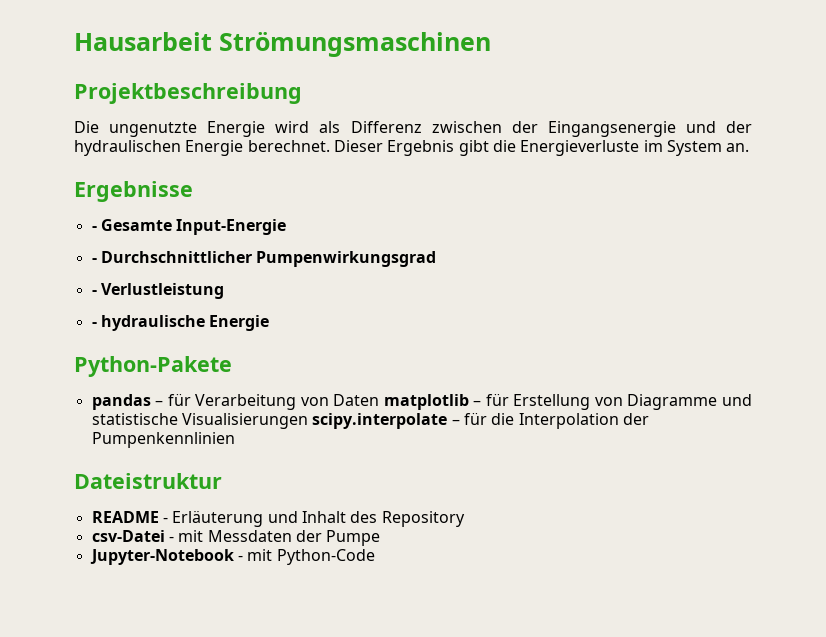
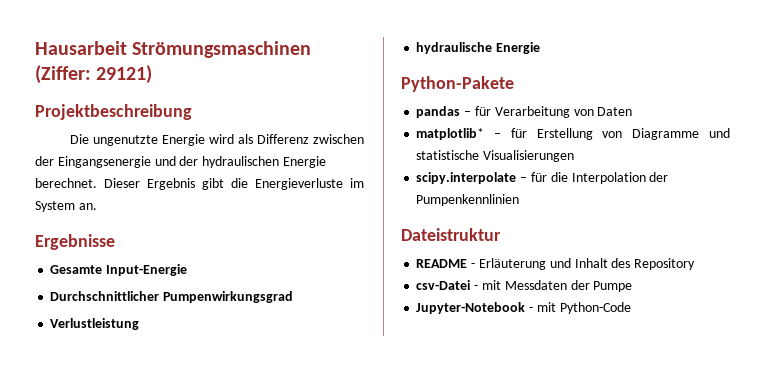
- Hausarbeit Strömungsmaschinen
+ Hausarbeit Strömungsmaschinen (Ziffer: 29121)
- - Gesamte Input-Energie
+ Gesamte Input-Energie
- - Durchschnittlicher Pumpenwirkungsgrad
+ Durchschnittlicher Pumpenwirkungsgrad
- - Verlustleistung
+ Verlustleistung
- - hydraulische Energie
+ hydraulische Energie
- pandas – für Verarbeitung von Daten matplotlib – für Erstellung von Diagramme und statistische Visualisierungen scipy.interpolate – für die Interpolation der Pumpenkennlinien
+ pandas – für Verarbeitung von Daten
+ matplotlib* – für Erstellung von Diagramme und statistische Visualisierungen
+ scipy.interpolate – für die Interpolation der Pumpenkennlinien

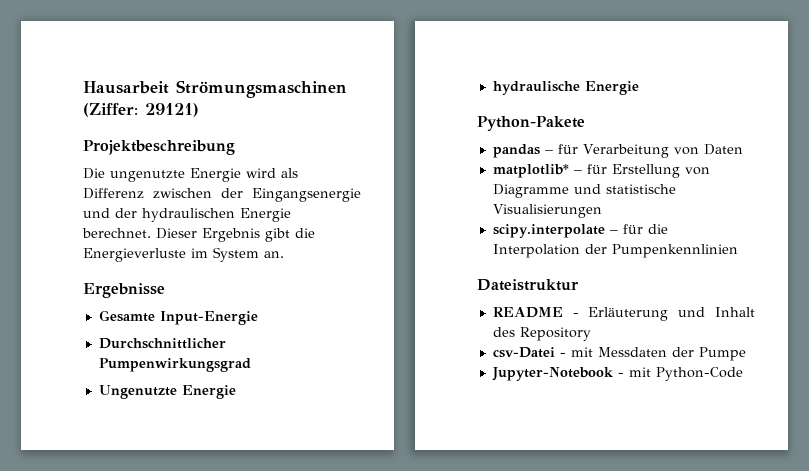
- Verlustleistung
+ Ungenutzte Energie

